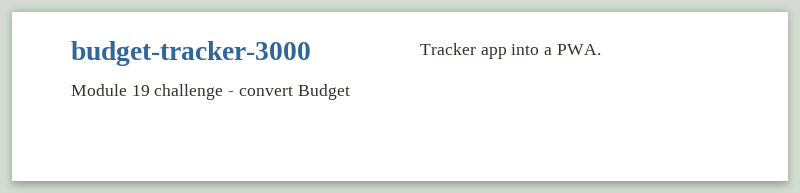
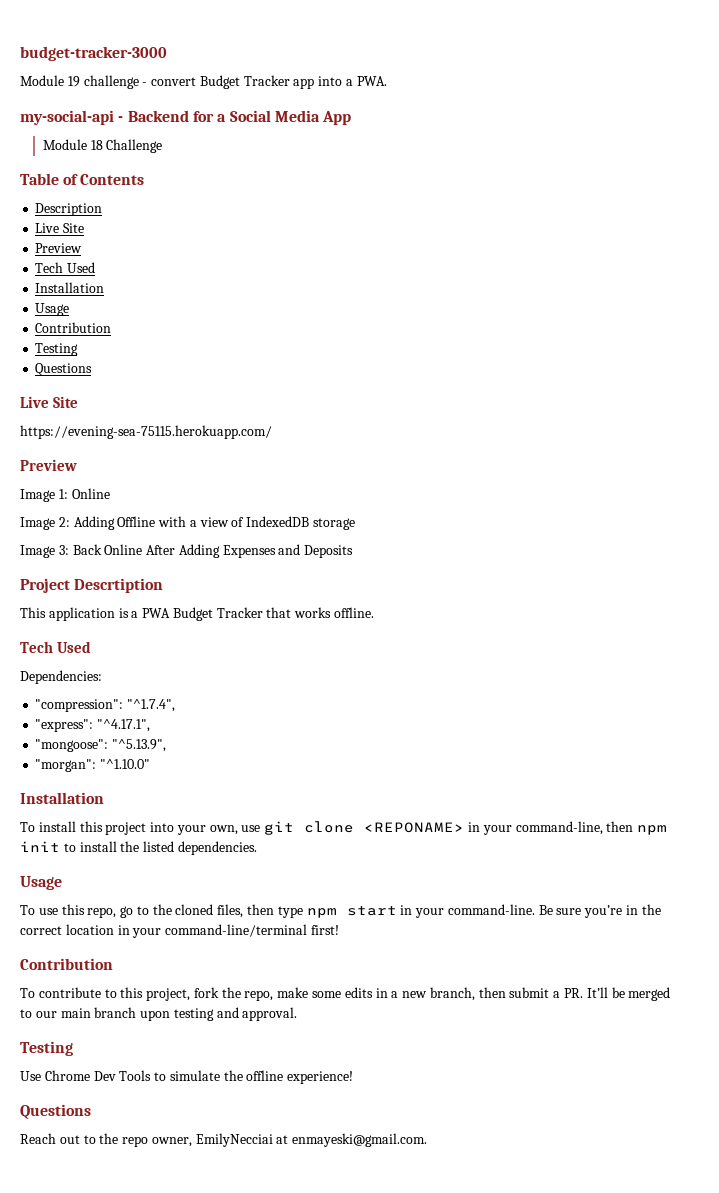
+ my-social-api - Backend for a Social Media App
+ Module 18 Challenge
+ Table of Contents
+ Description
+ Live Site
+ Preview
+ Tech Used
+ Installation
+ Usage
+ Contribution
+ Testing
+ Questions
+ Live Site
+ https://evening-sea-75115.herokuapp.com/
+ Preview
+ Image 1: Online
+ Image 2: Adding Offline with a view of IndexedDB storage
+ Image 3: Back Online After Adding Expenses and Deposits
+ Project Descrtiption
+ This application is a PWA Budget Tracker that works offline.
+ Tech Used
+ Dependencies:
+ "compression": "^1.7.4",
+ "express": "^4.17.1",
+ "mongoose": "^5.13.9",
+ "morgan": "^1.10.0"
+ Installation
+ To install this project into your own, use git clone <REPONAME> in your command-line, then npm init to install the listed dependencies.
+ Usage
+ To use this repo, go to the cloned files, then type npm start in your command-line. Be sure you’re in the correct location in your command-line/terminal first!
+ Contribution
+ To contribute to this project, fork the repo, make some edits in a new branch, then submit a PR. It’ll be merged to our main branch upon testing and approval.
+ Testing
+ Use Chrome Dev Tools to simulate the offline experience!
+ Questions
+ Reach out to the repo owner, EmilyNecciai at enmayeski@gmail.com.

